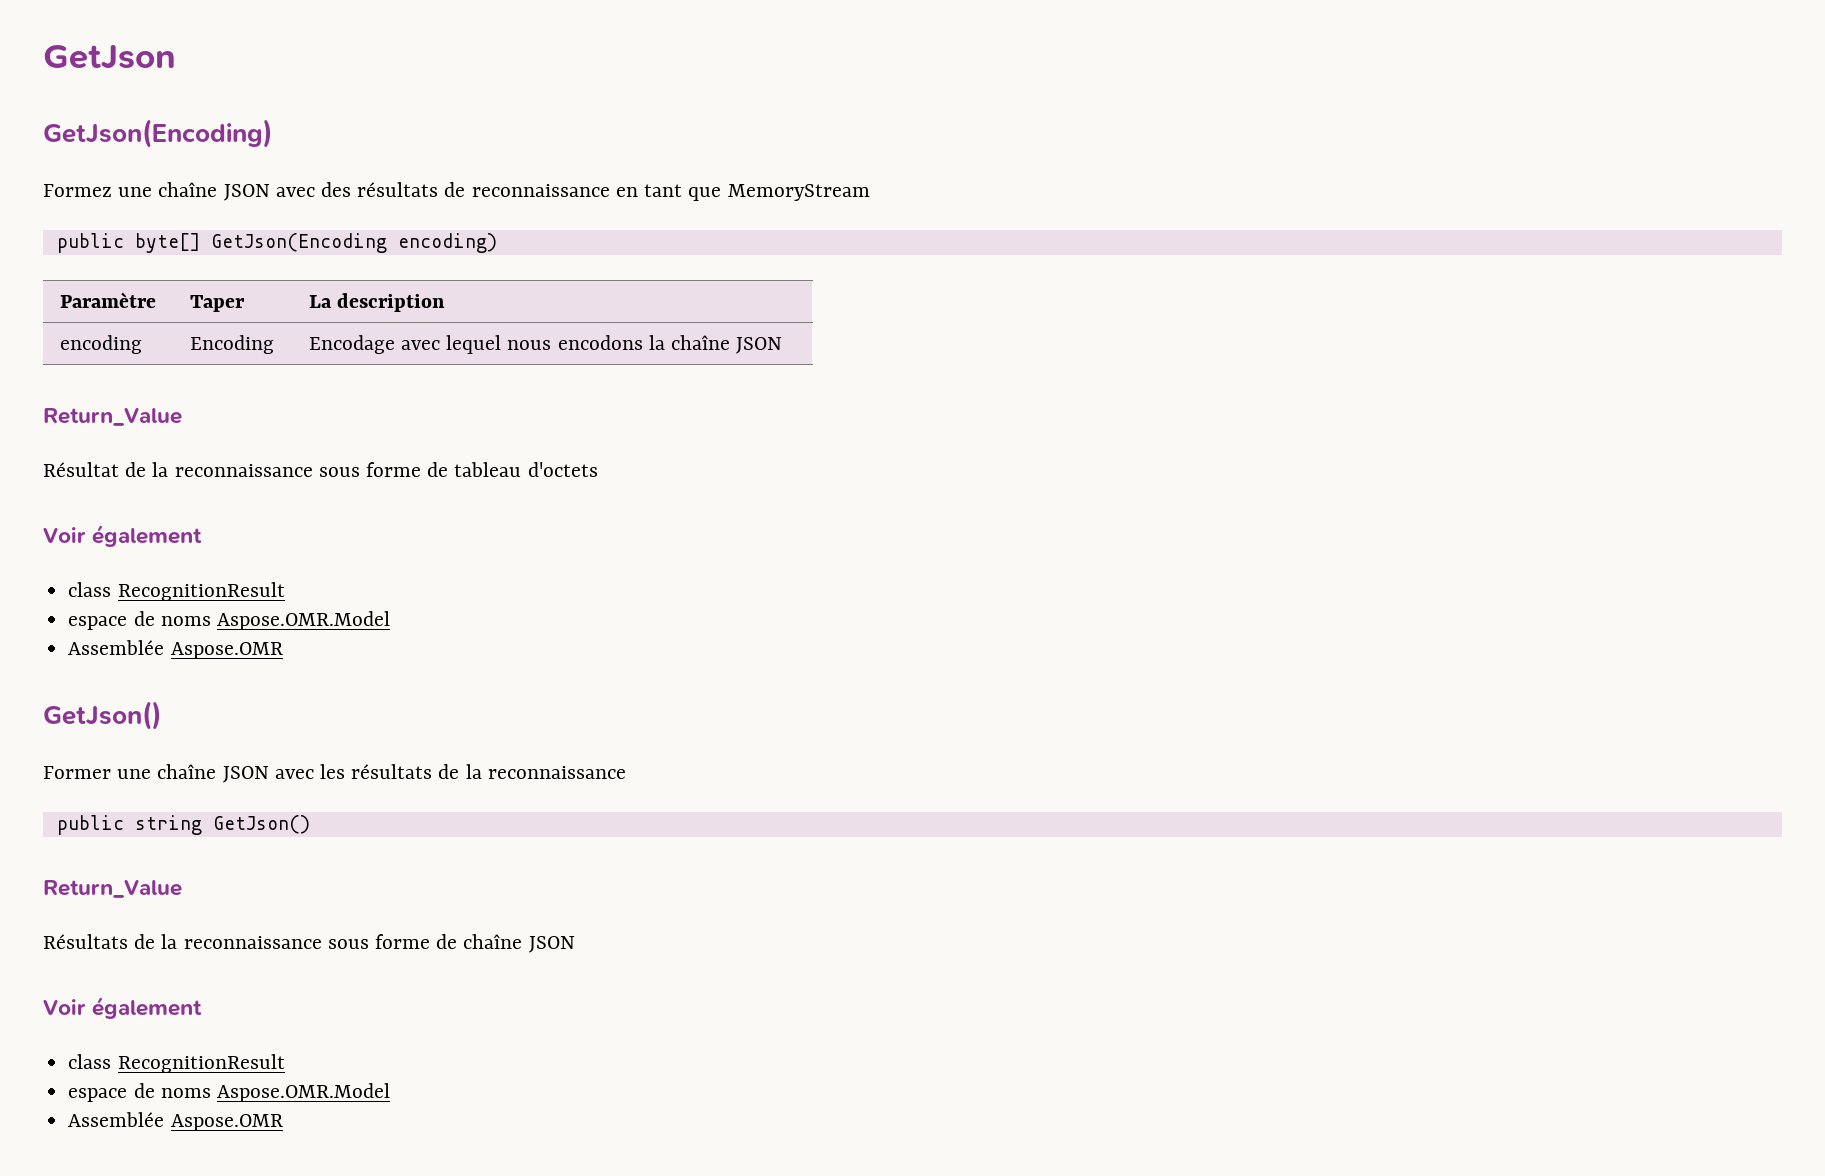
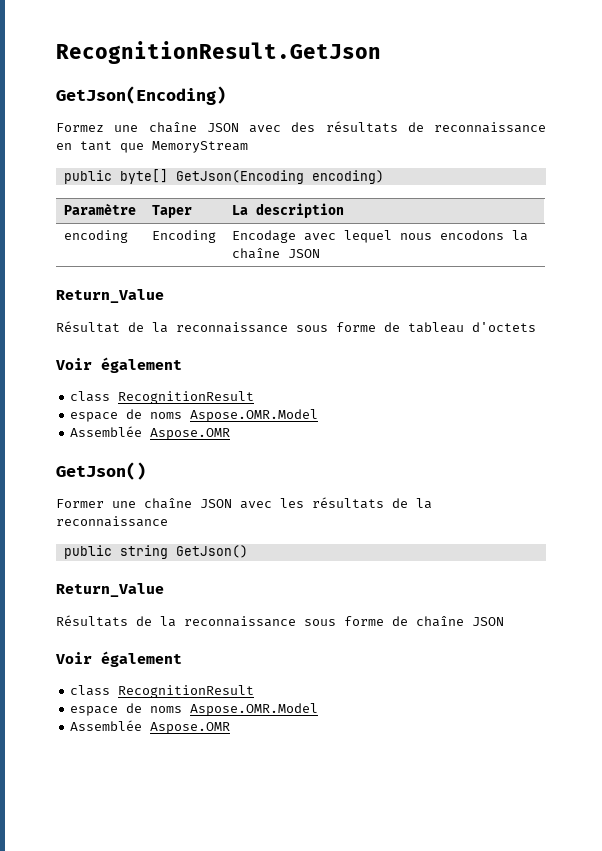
- GetJson
+ RecognitionResult.GetJson

